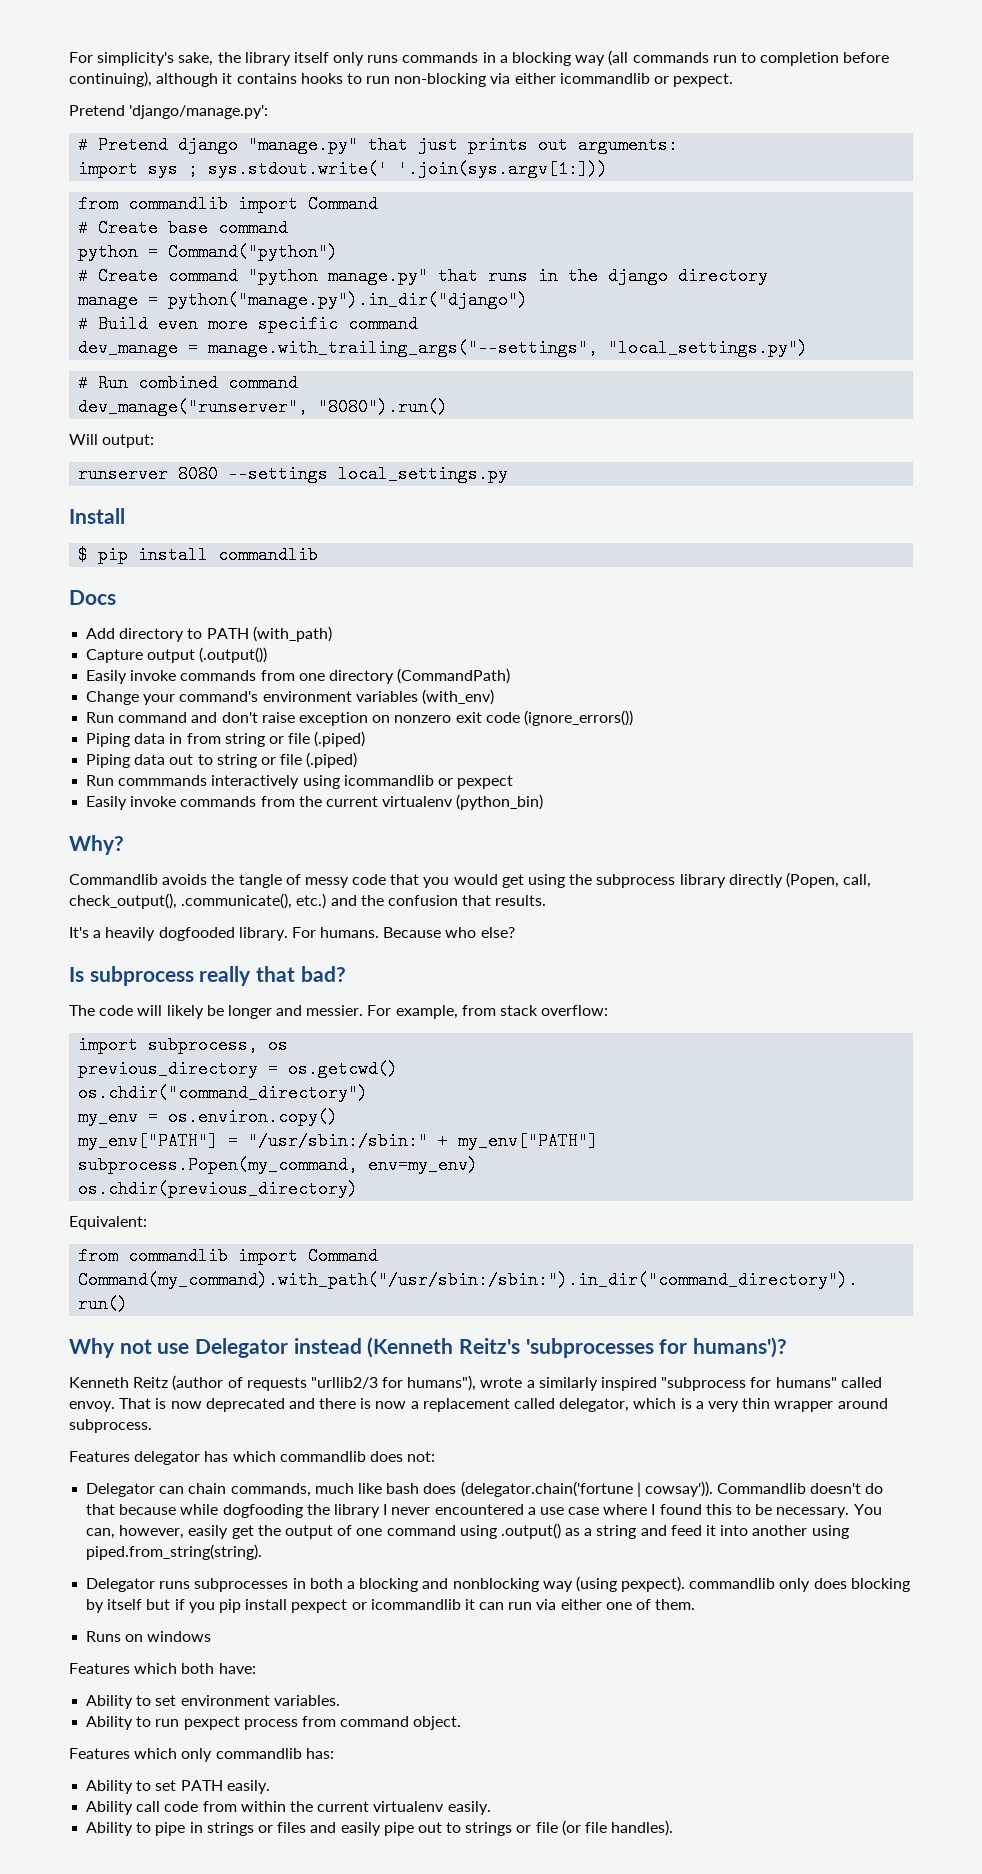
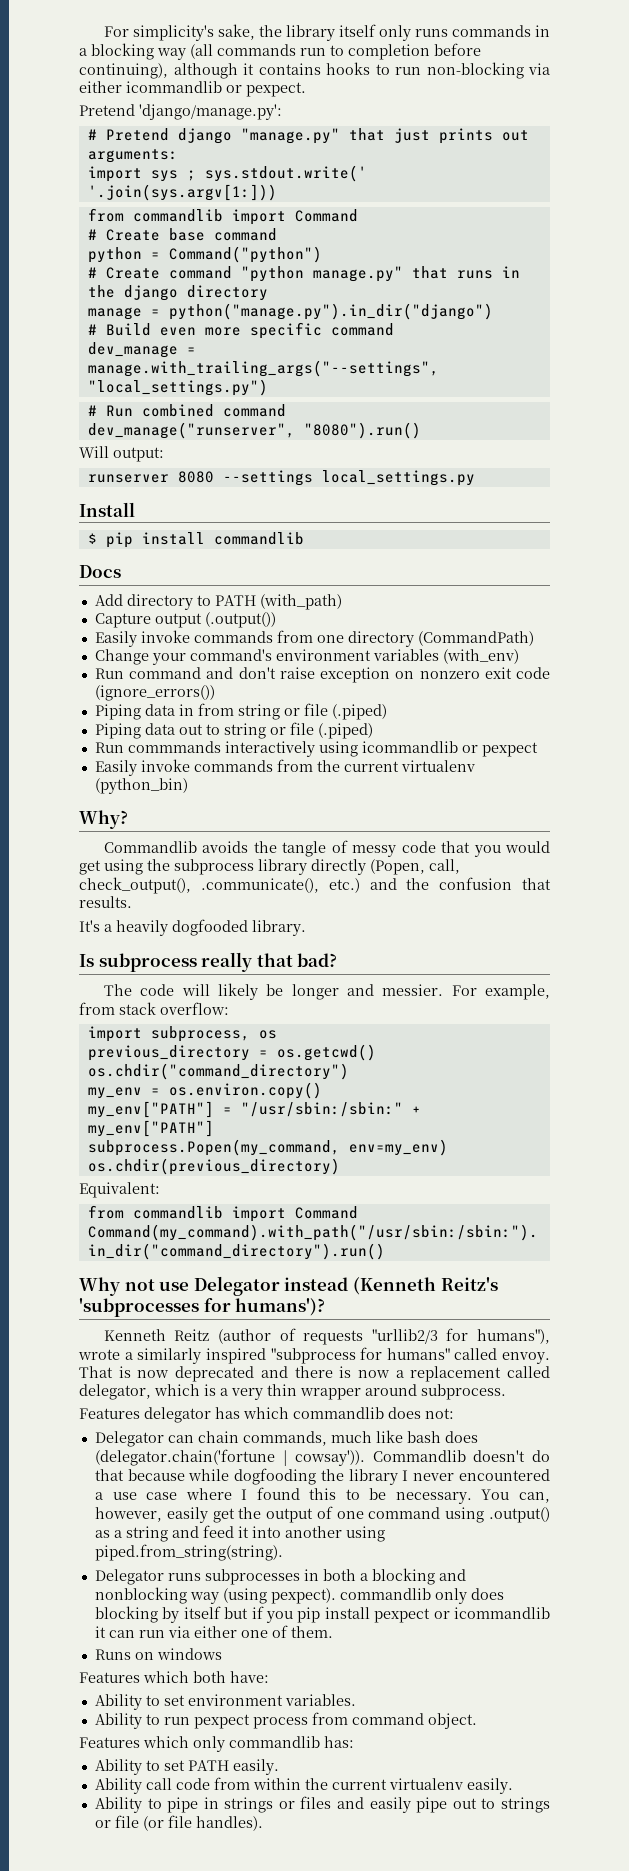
- For humans. Because who else?

